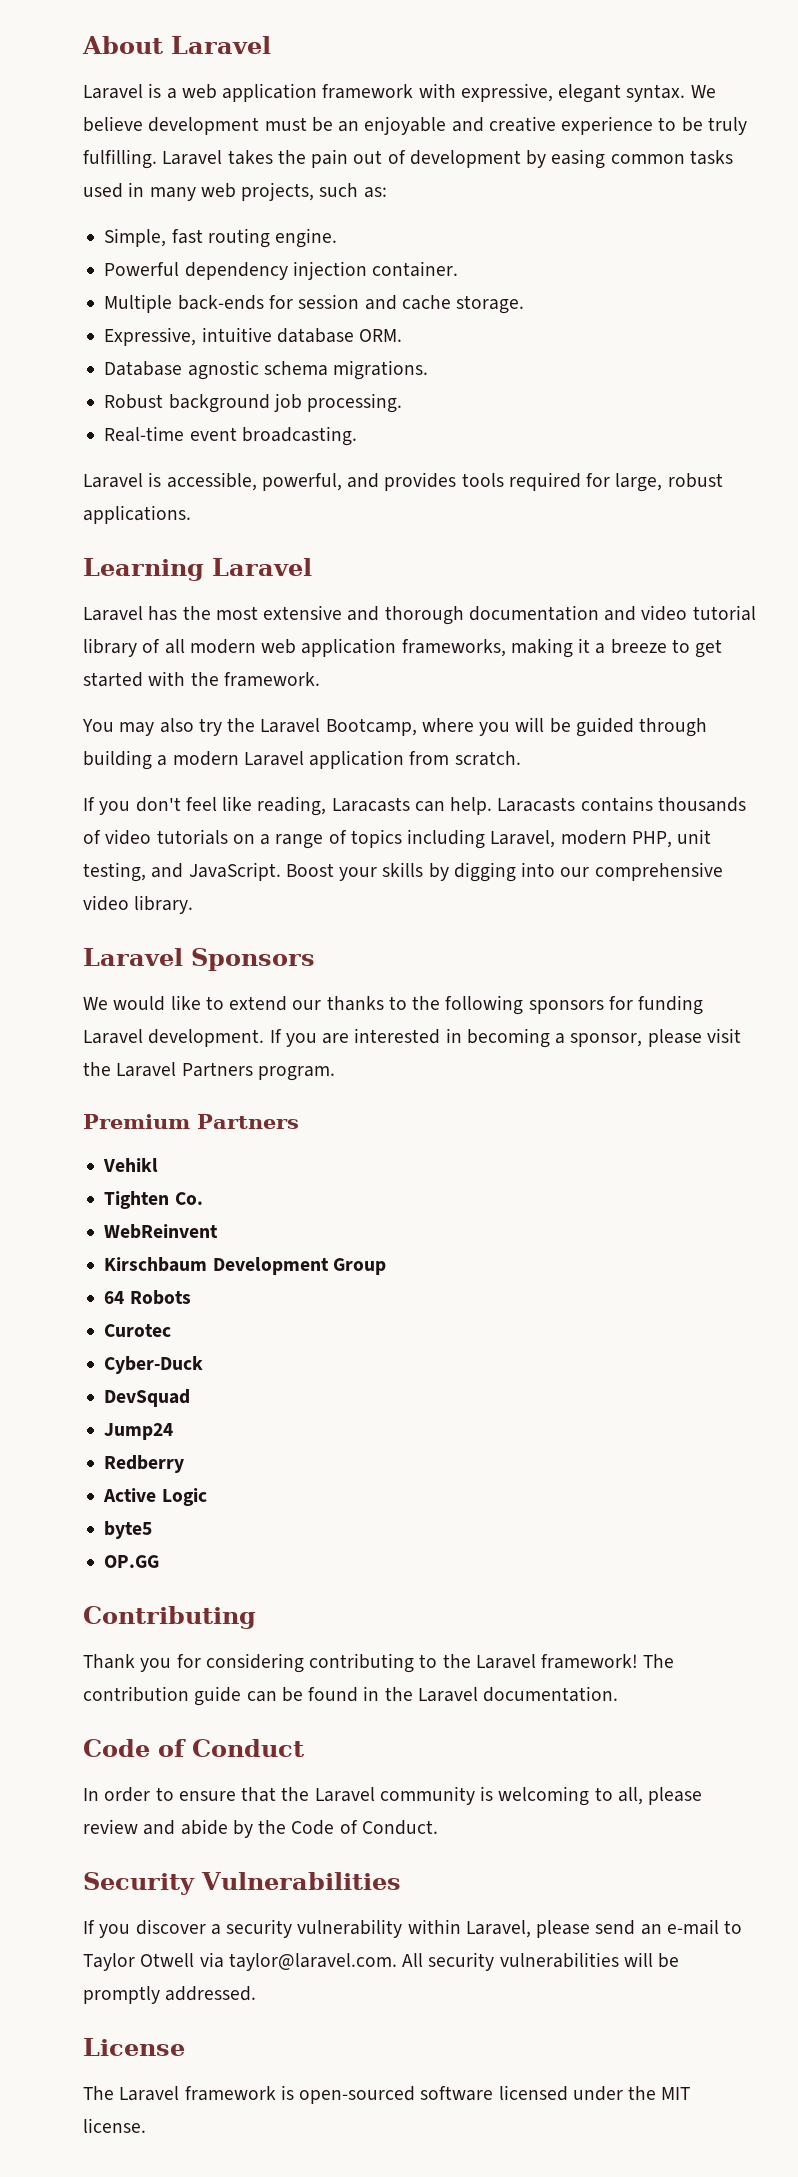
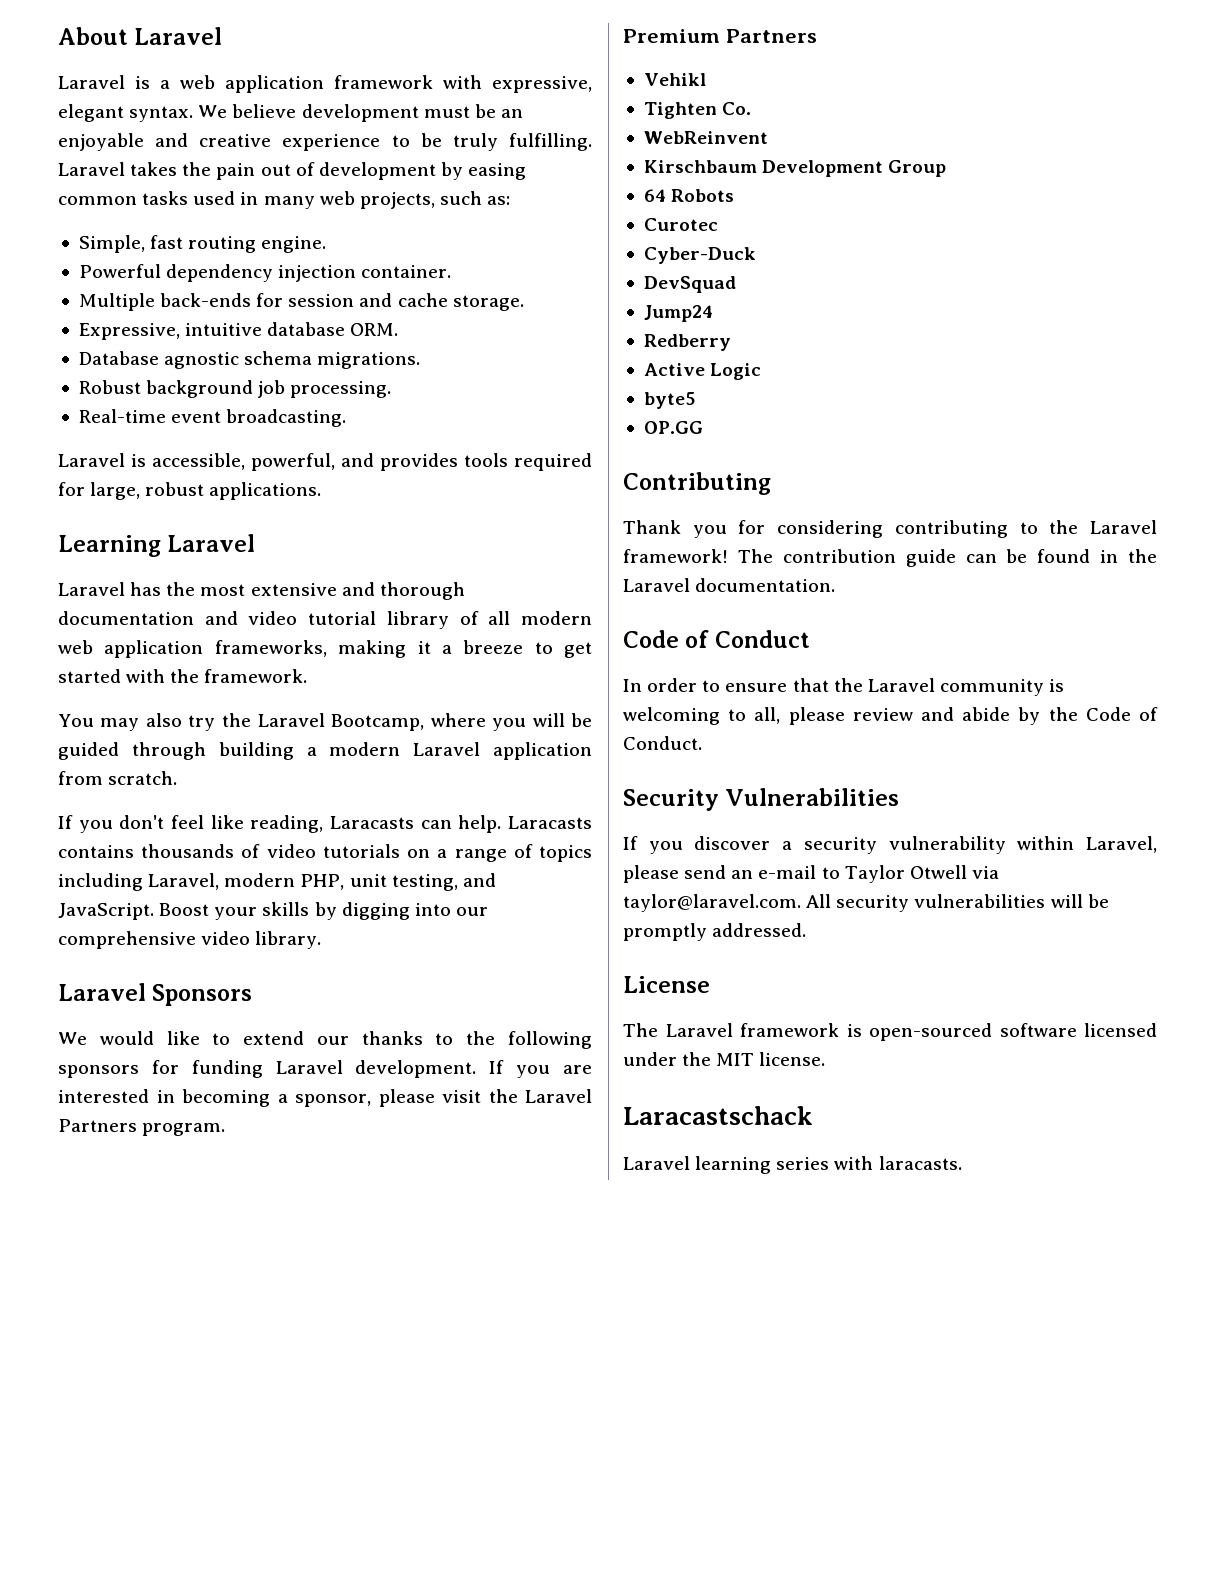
+ Laracastschack
+ Laravel learning series with laracasts.

